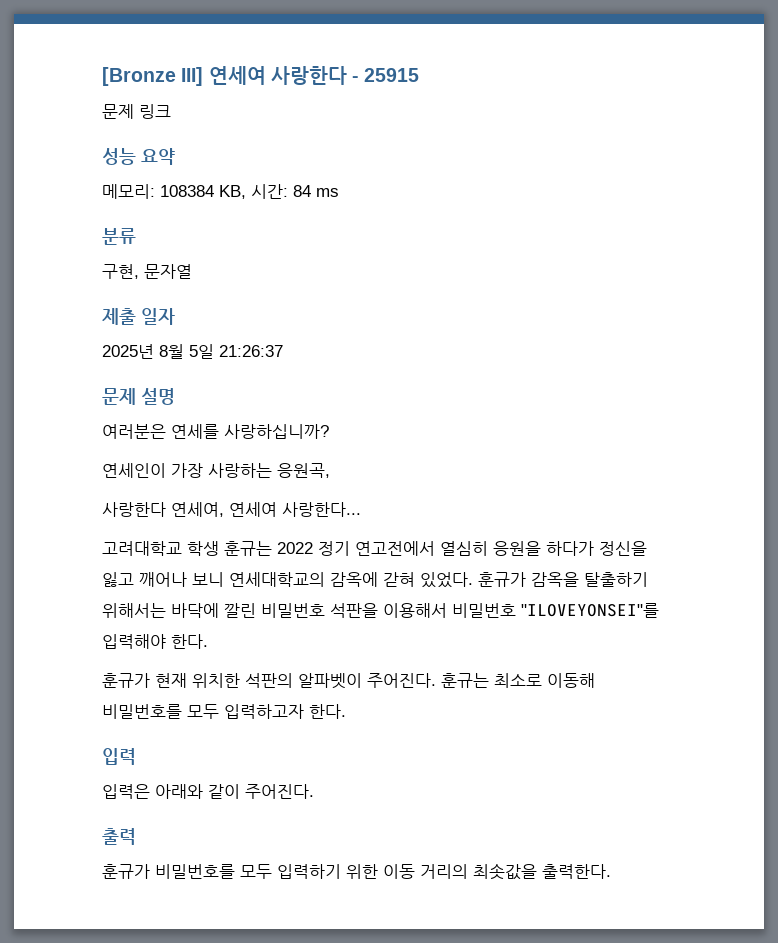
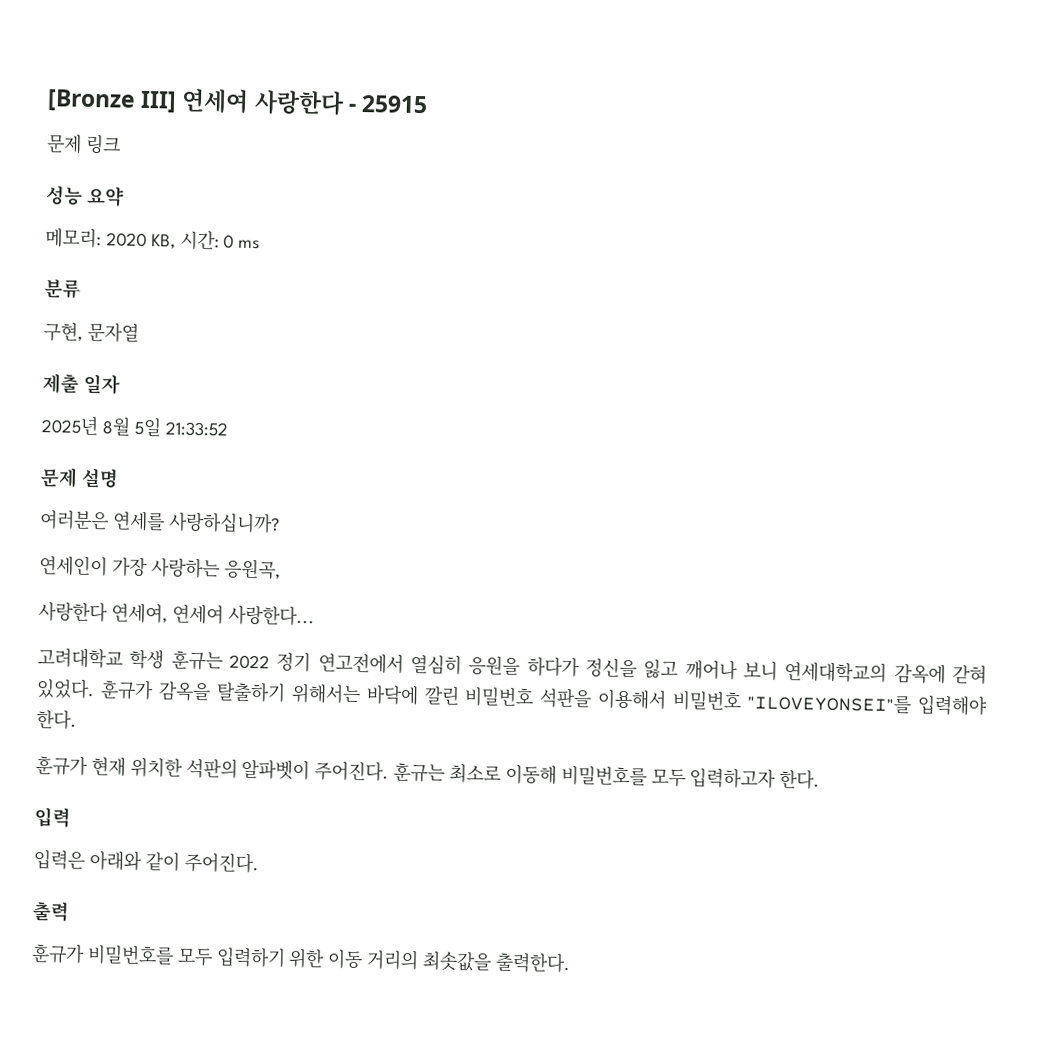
- 메모리: 108384 KB, 시간: 84 ms
+ 메모리: 2020 KB, 시간: 0 ms
- 2025년 8월 5일 21:26:37
+ 2025년 8월 5일 21:33:52

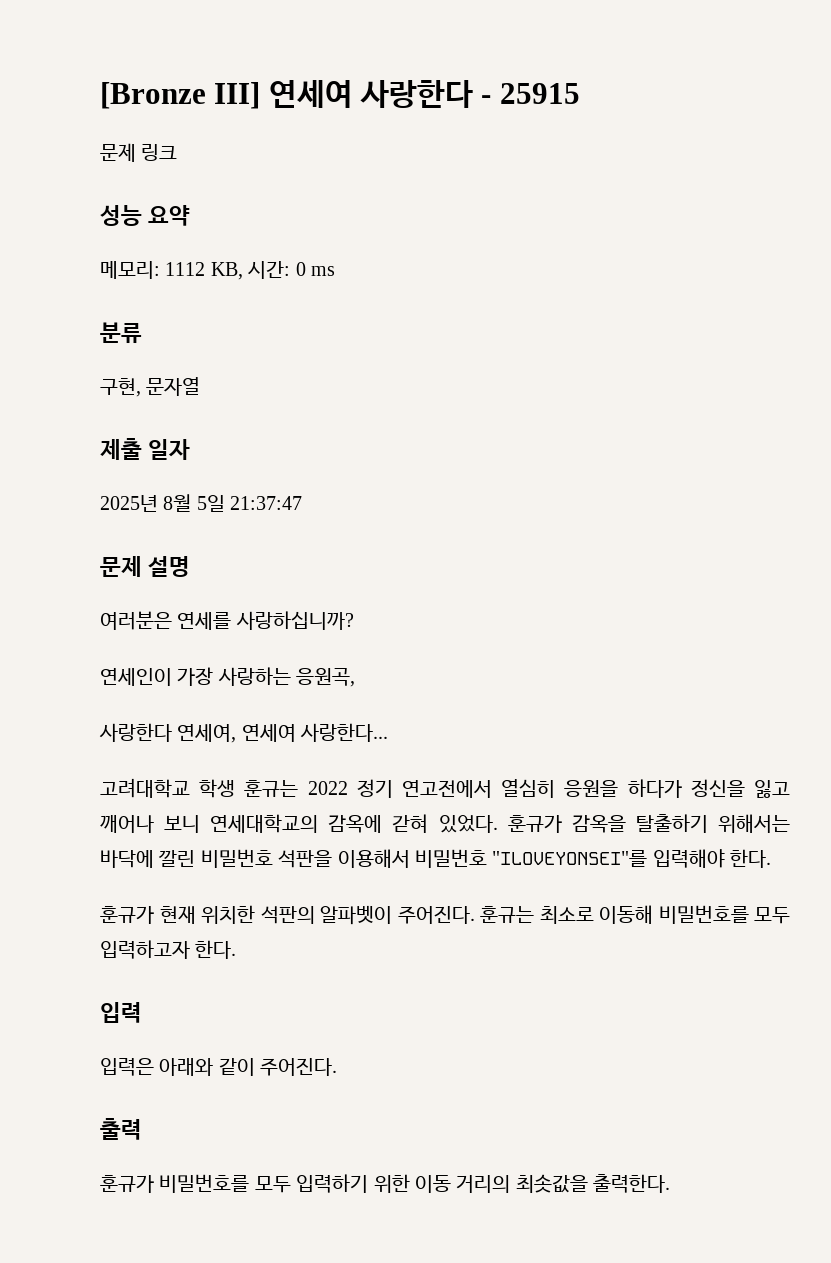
- 메모리: 2020 KB, 시간: 0 ms
+ 메모리: 1112 KB, 시간: 0 ms
- 2025년 8월 5일 21:33:52
+ 2025년 8월 5일 21:37:47

